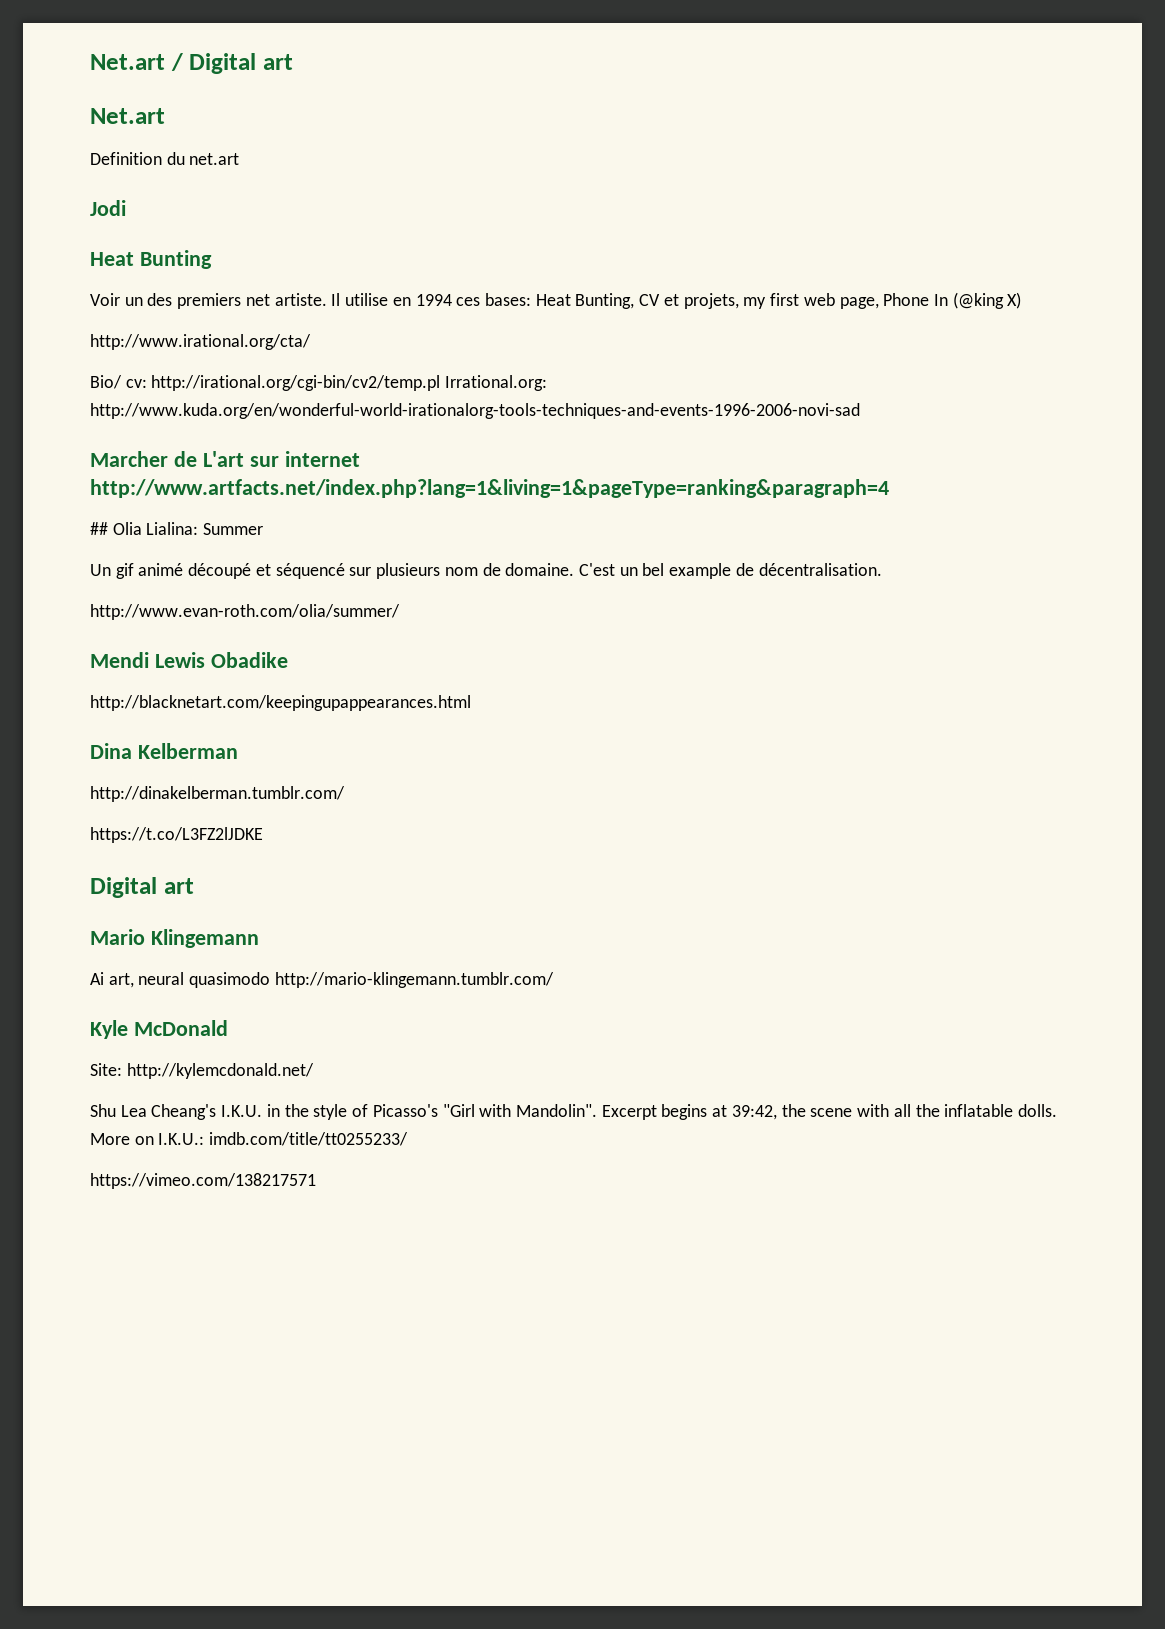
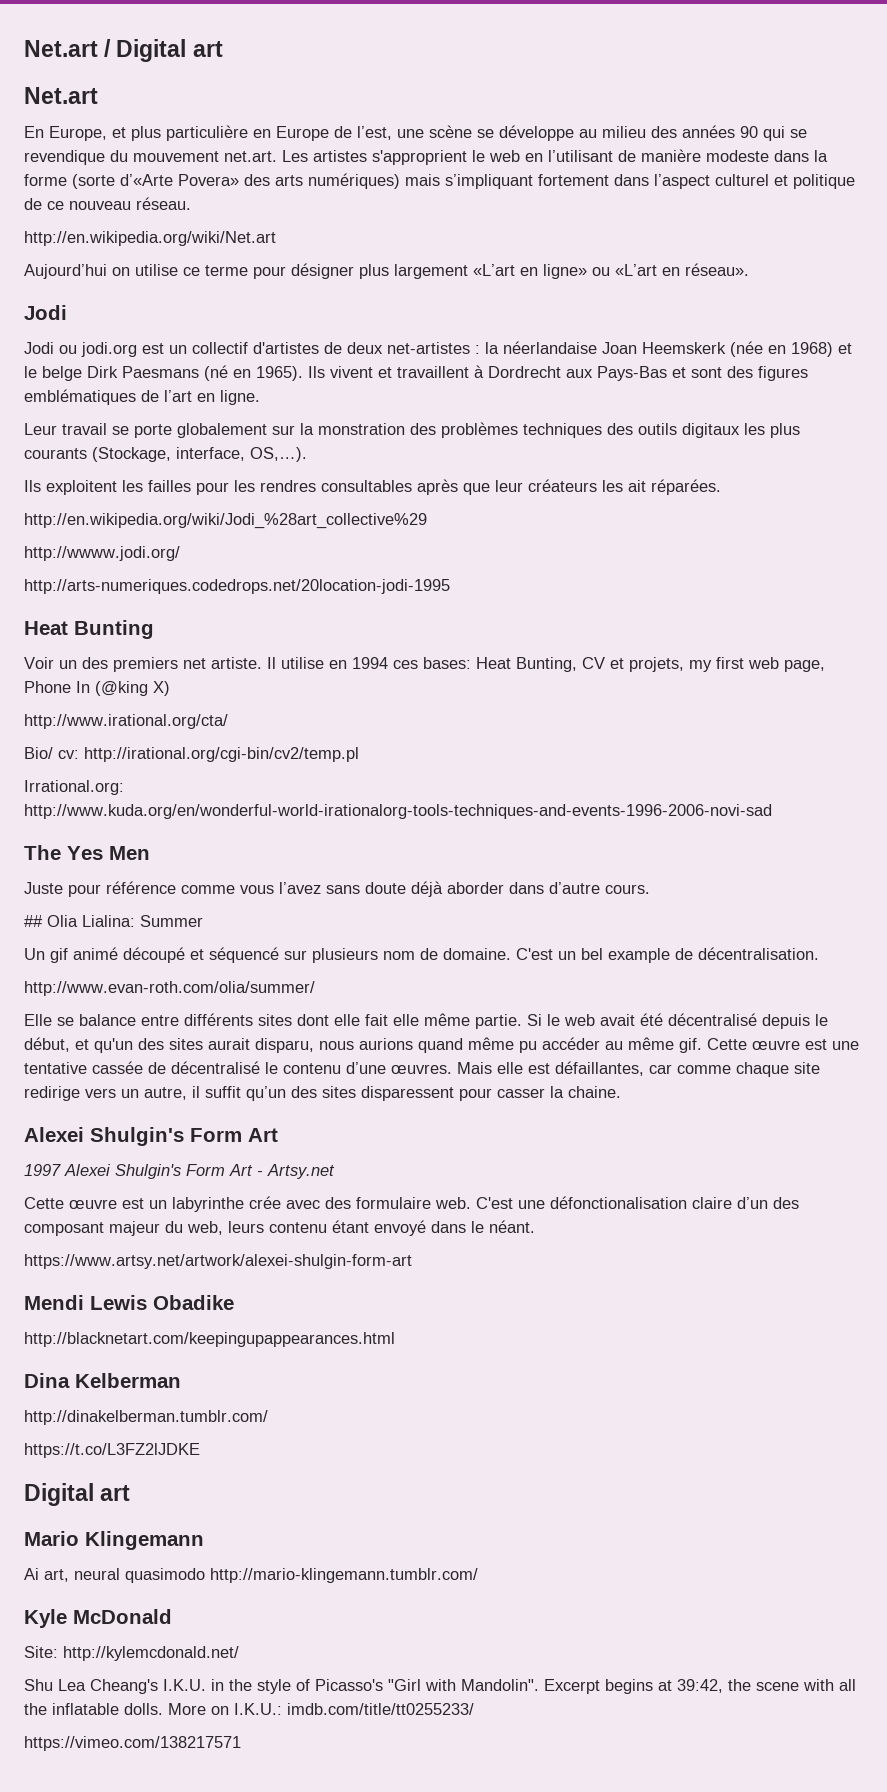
- Definition du net.art
+ En Europe, et plus particulière en Europe de l’est, une scène se développe au milieu des années 90 qui se revendique du mouvement net.art. Les artistes s'approprient le web en l’utilisant de manière modeste dans la forme (sorte d’«Arte Povera» des arts numériques) mais s’impliquant fortement dans l’aspect culturel et politique de ce nouveau réseau.
+ http://en.wikipedia.org/wiki/Net.art
+ Aujourd’hui on utilise ce terme pour désigner plus largement «L’art en ligne» ou «L’art en réseau».
  Jodi
+ Jodi ou jodi.org est un collectif d'artistes de deux net-artistes : la néerlandaise Joan Heemskerk (née en 1968) et le belge Dirk Paesmans (né en 1965). Ils vivent et travaillent à Dordrecht aux Pays-Bas et sont des figures emblématiques de l’art en ligne.
+ Leur travail se porte globalement sur la monstration des problèmes techniques des outils digitaux les plus courants (Stockage, interface, OS,…).
+ Ils exploitent les failles pour les rendres consultables après que leur créateurs les ait réparées.
+ http://en.wikipedia.org/wiki/Jodi_%28art_collective%29
+ http://wwww.jodi.org/
+ http://arts-numeriques.codedrops.net/20location-jodi-1995
- Bio/ cv: http://irational.org/cgi-bin/cv2/temp.pl Irrational.org: http://www.kuda.org/en/wonderful-world-irationalorg-tools-techniques-and-events-1996-2006-novi-sad
+ Bio/ cv: http://irational.org/cgi-bin/cv2/temp.pl
+ Irrational.org: http://www.kuda.org/en/wonderful-world-irationalorg-tools-techniques-and-events-1996-2006-novi-sad
- Marcher de L'art sur internet http://www.artfacts.net/index.php?lang=1&living=1&pageType=ranking&paragraph=4
+ The Yes Men
+ Juste pour référence comme vous l’avez sans doute déjà aborder dans d’autre cours.
+ Elle se balance entre différents sites dont elle fait elle même partie. Si le web avait été décentralisé depuis le début, et qu'un des sites aurait disparu, nous aurions quand même pu accéder au même gif. Cette œuvre est une tentative cassée de décentralisé le contenu d’une œuvres. Mais elle est défaillantes, car comme chaque site redirige vers un autre, il suffit qu’un des sites disparessent pour casser la chaine.
+ Alexei Shulgin's Form Art
+ 1997 Alexei Shulgin's Form Art - Artsy.net
+ Cette œuvre est un labyrinthe crée avec des formulaire web. C'est une défonctionalisation claire d’un des composant majeur du web, leurs contenu étant envoyé dans le néant.
+ https://www.artsy.net/artwork/alexei-shulgin-form-art

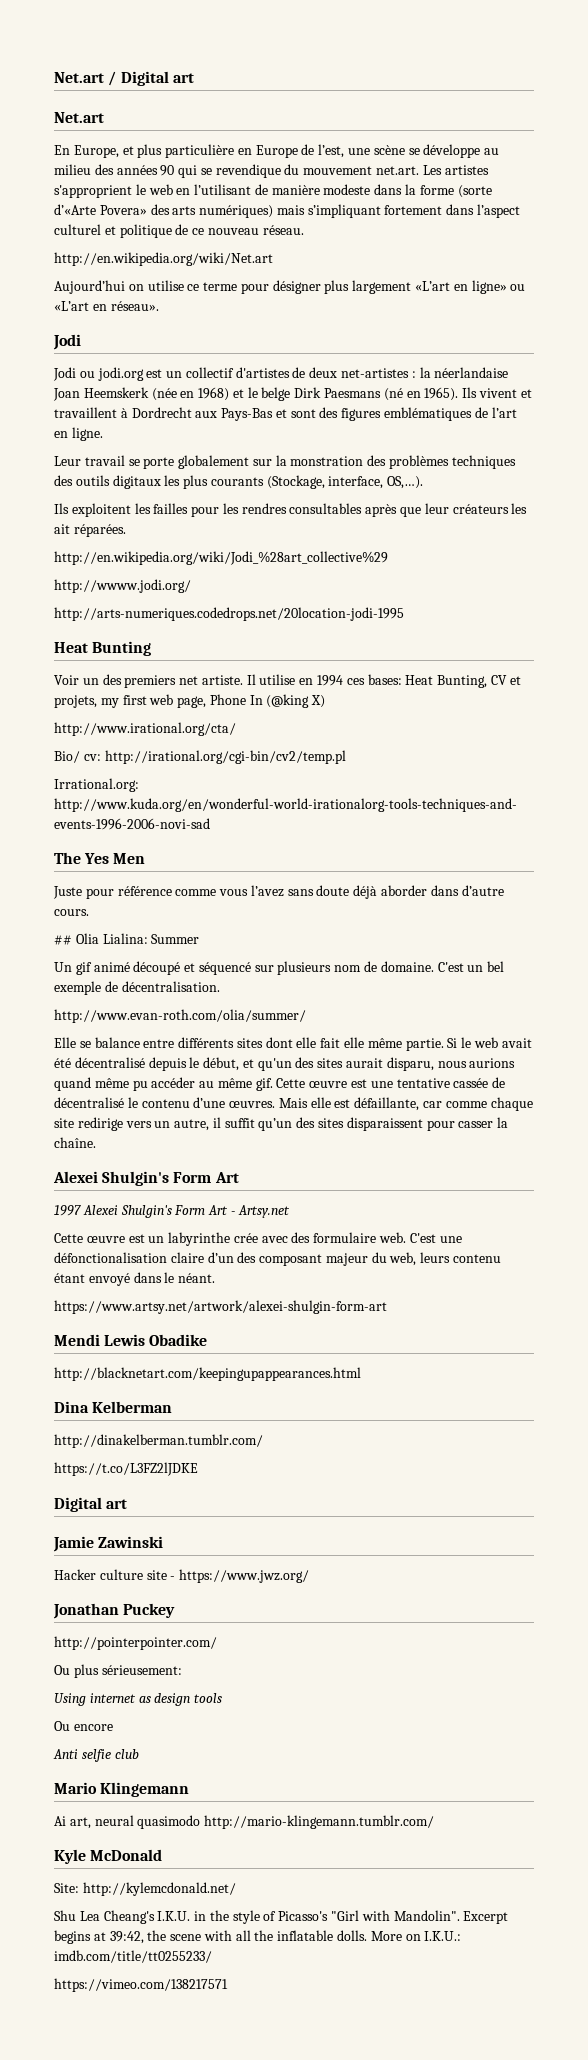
- C'est un bel example de décentralisation.
+ C'est un bel exemple de décentralisation.
- Mais elle est défaillantes, car comme chaque site redirige vers un autre, il suffit qu’un des sites disparessent pour casser la chaine.
+ Mais elle est défaillante, car comme chaque site redirige vers un autre, il suffit qu’un des sites disparaissent pour casser la chaîne.
+ Jamie Zawinski
+ Hacker culture site - https://www.jwz.org/
+ Jonathan Puckey
+ http://pointerpointer.com/
+ Ou plus sérieusement:
+ Using internet as design tools
+ Ou encore
+ Anti selfie club

